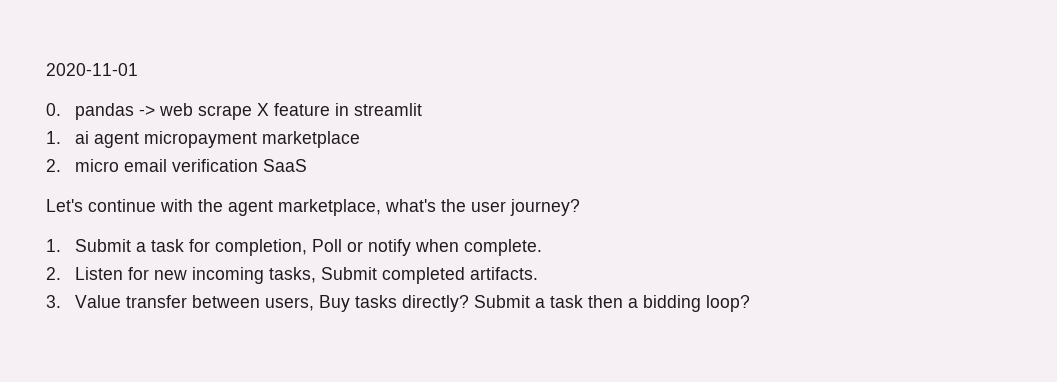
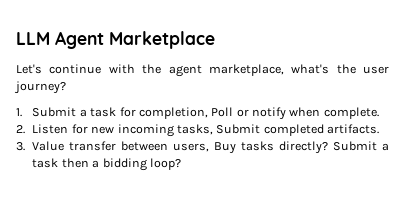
- 2020-11-01
- 0. pandas -> web scrape X feature in streamlit
- 1. ai agent micropayment marketplace
- 2. micro email verification SaaS
+ LLM Agent Marketplace

